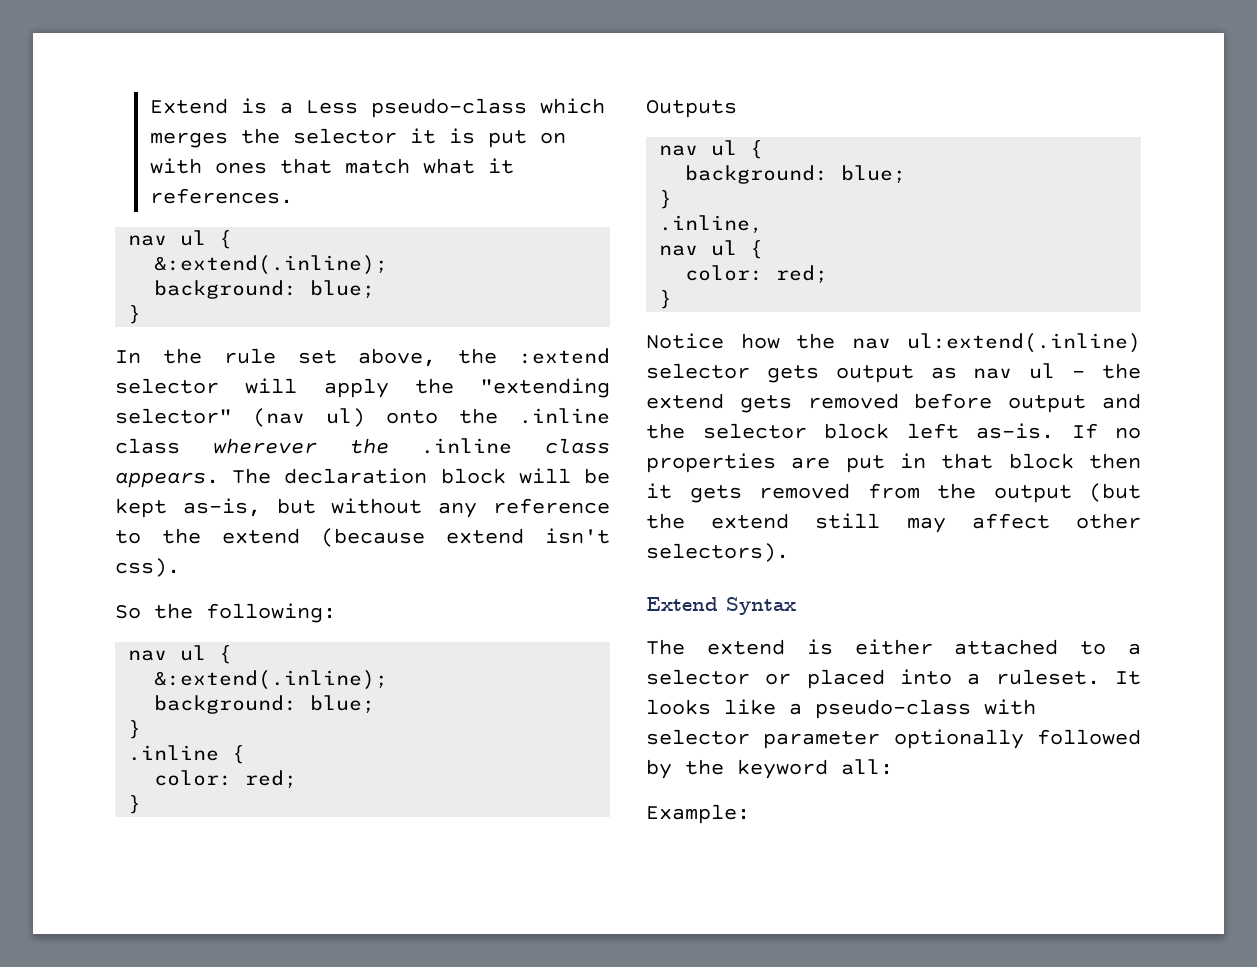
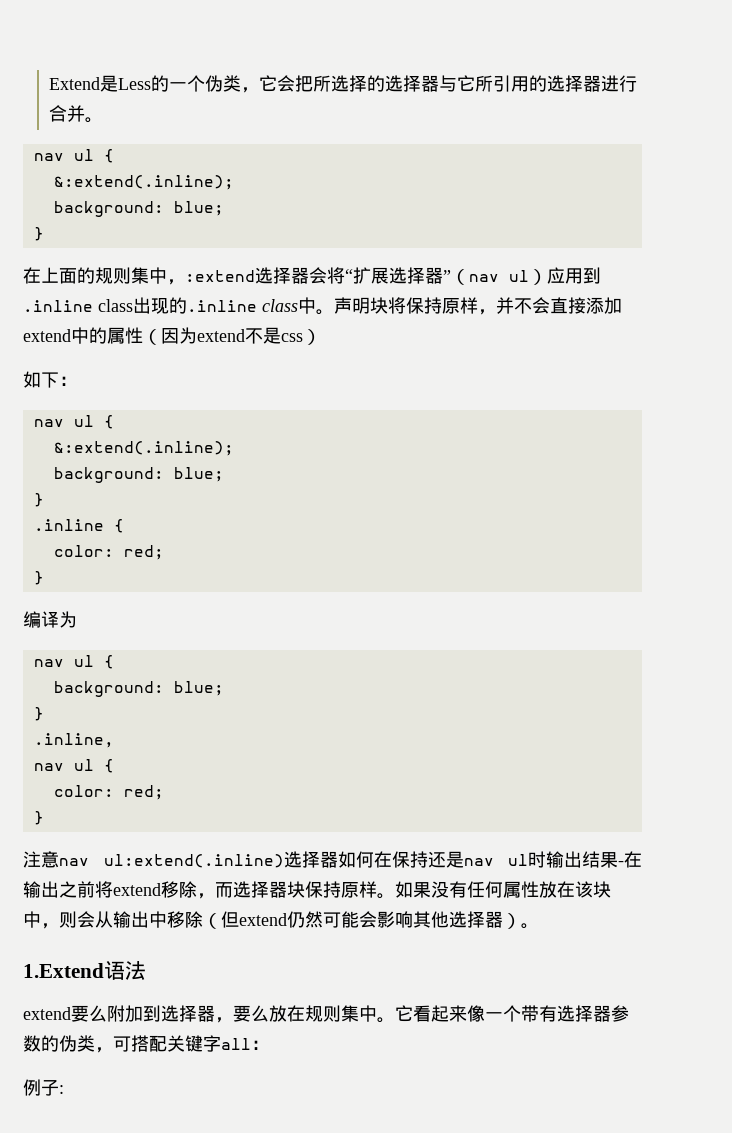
- Extend is a Less pseudo-class which merges the selector it is put on with ones that match what it references.
+ Extend是Less的一个伪类，它会把所选择的选择器与它所引用的选择器进行合并。
  nav ul {
  &:extend(.inline);
  background: blue;
  }
- In the rule set above, the :extend selector will apply the "extending selector" (nav ul) onto the .inline class wherever the .inline class appears. The declaration block will be kept as-is, but without any reference to the extend (because extend isn't css).
- So the following:
+ 在上面的规则集中，:extend选择器会将“扩展选择器”（nav ul）应用到.inline class出现的.inline class中。声明块将保持原样，并不会直接添加extend中的属性（因为extend不是css）
+ 如下：
- Outputs
+ 编译为
- Notice how the nav ul:extend(.inline) selector gets output as nav ul - the extend gets removed before output and the selector block left as-is. If no properties are put in that block then it gets removed from the output (but the extend still may affect other selectors).
- Extend Syntax
- The extend is either attached to a selector or placed into a ruleset. It looks like a pseudo-class with selector parameter optionally followed by the keyword all:
- Example:
+ 注意nav ul:extend(.inline)选择器如何在保持还是nav ul时输出结果-在输出之前将extend移除，而选择器块保持原样。如果没有任何属性放在该块中，则会从输出中移除（但extend仍然可能会影响其他选择器）。
+ 1.Extend语法
+ extend要么附加到选择器，要么放在规则集中。它看起来像一个带有选择器参数的伪类，可搭配关键字all：
+ 例子:

